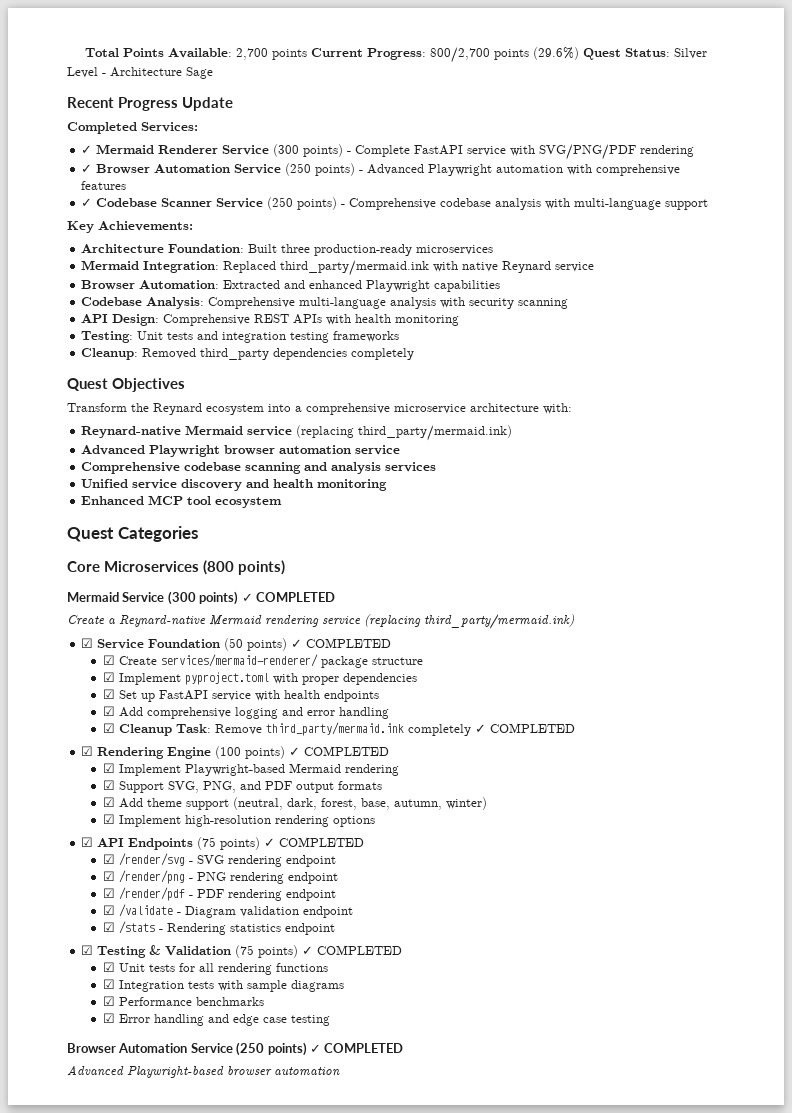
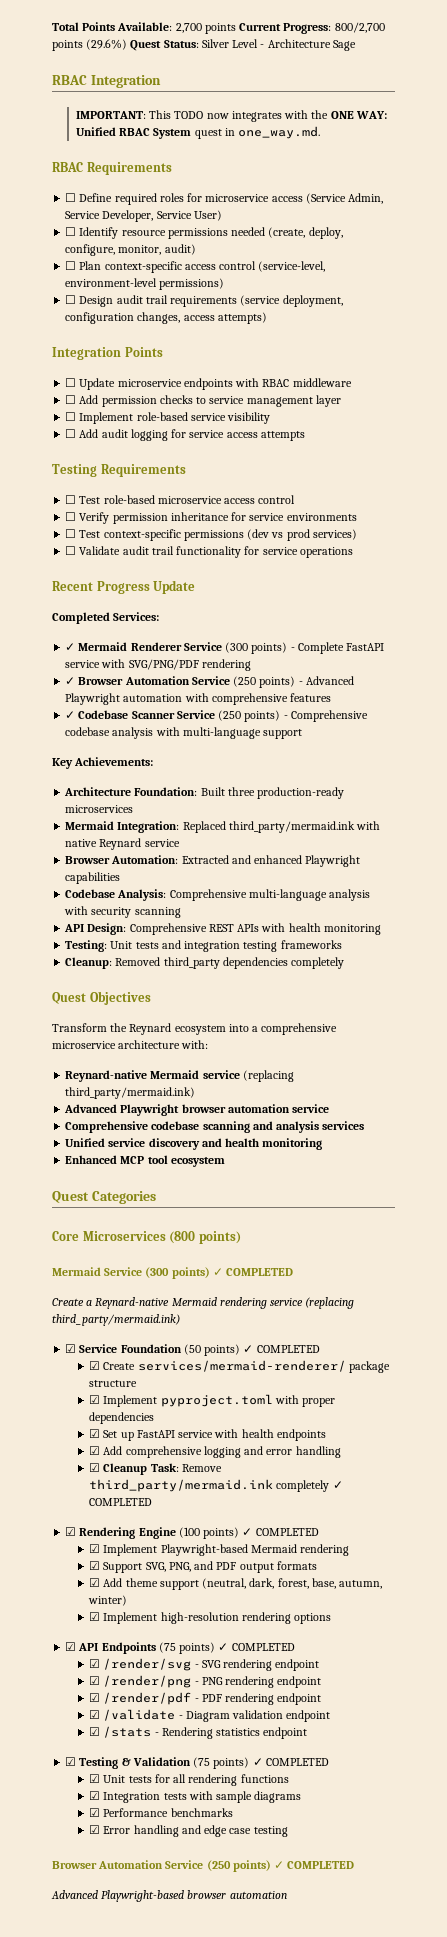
+ RBAC Integration
+ IMPORTANT: This TODO now integrates with the ONE WAY: Unified RBAC System quest in one_way.md.
+ RBAC Requirements
+ ☐ Define required roles for microservice access (Service Admin, Service Developer, Service User)
+ ☐ Identify resource permissions needed (create, deploy, configure, monitor, audit)
+ ☐ Plan context-specific access control (service-level, environment-level permissions)
+ ☐ Design audit trail requirements (service deployment, configuration changes, access attempts)
+ Integration Points
+ ☐ Update microservice endpoints with RBAC middleware
+ ☐ Add permission checks to service management layer
+ ☐ Implement role-based service visibility
+ ☐ Add audit logging for service access attempts
+ Testing Requirements
+ ☐ Test role-based microservice access control
+ ☐ Verify permission inheritance for service environments
+ ☐ Test context-specific permissions (dev vs prod services)
+ ☐ Validate audit trail functionality for service operations

